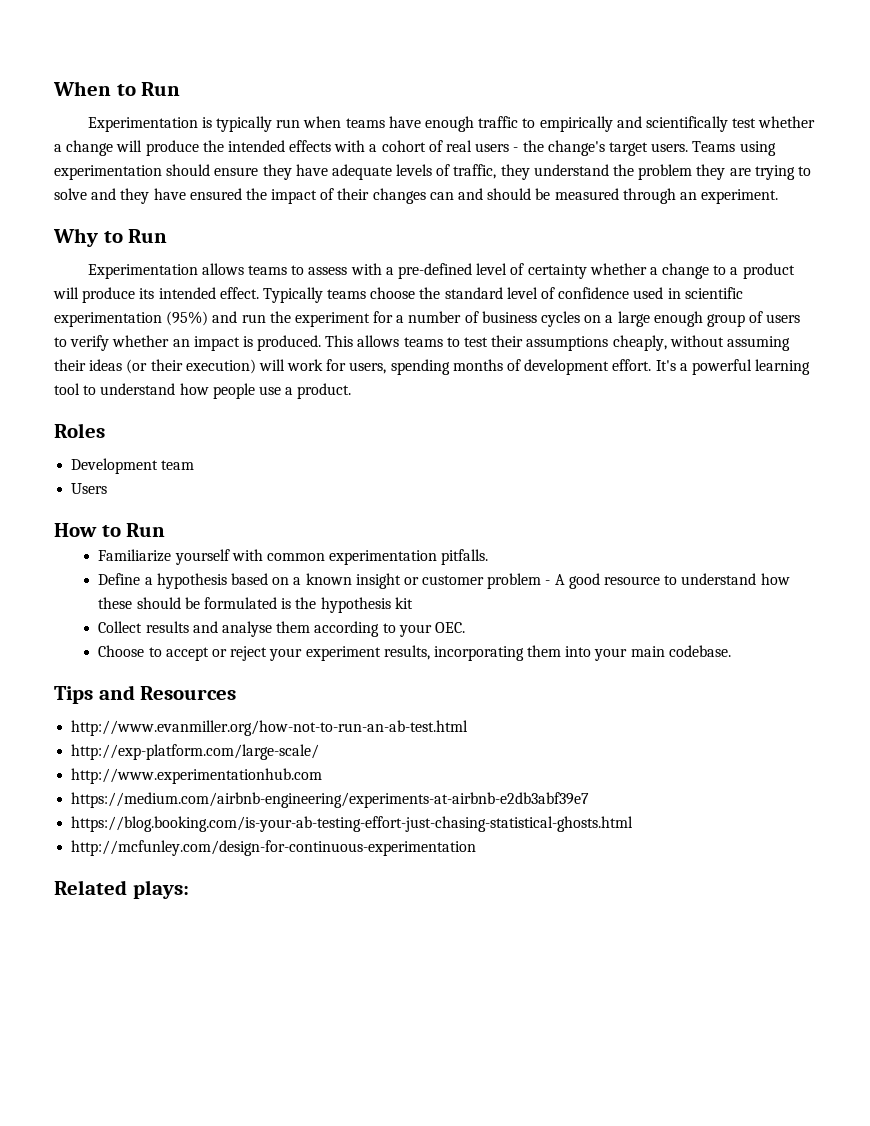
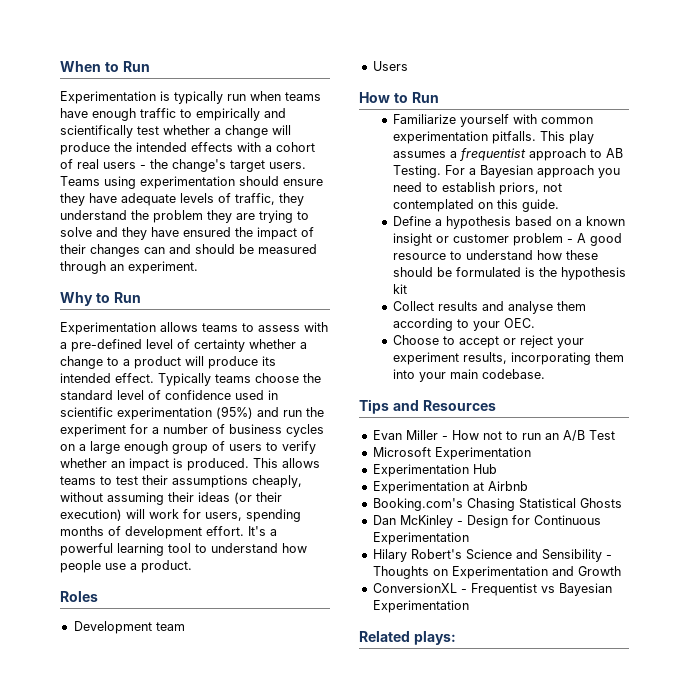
+ This play assumes a frequentist approach to AB Testing. For a Bayesian approach you need to establish priors, not contemplated on this guide.
- http://www.evanmiller.org/how-not-to-run-an-ab-test.html
- http://exp-platform.com/large-scale/
- http://www.experimentationhub.com
- https://medium.com/airbnb-engineering/experiments-at-airbnb-e2db3abf39e7
- https://blog.booking.com/is-your-ab-testing-effort-just-chasing-statistical-ghosts.html
- http://mcfunley.com/design-for-continuous-experimentation
+ Evan Miller - How not to run an A/B Test
+ Microsoft Experimentation
+ Experimentation Hub
+ Experimentation at Airbnb
+ Booking.com's Chasing Statistical Ghosts
+ Dan McKinley - Design for Continuous Experimentation
+ Hilary Robert's Science and Sensibility - Thoughts on Experimentation and Growth
+ ConversionXL - Frequentist vs Bayesian Experimentation

